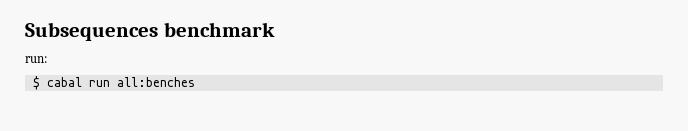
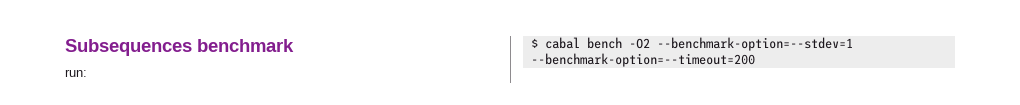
- $ cabal run all:benches
+ $ cabal bench -O2 --benchmark-option=--stdev=1 --benchmark-option=--timeout=200

